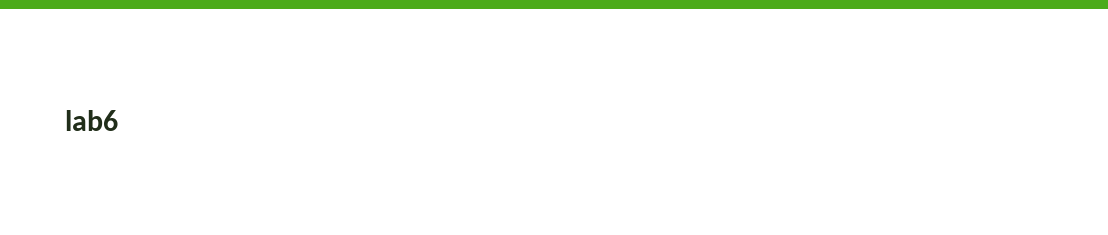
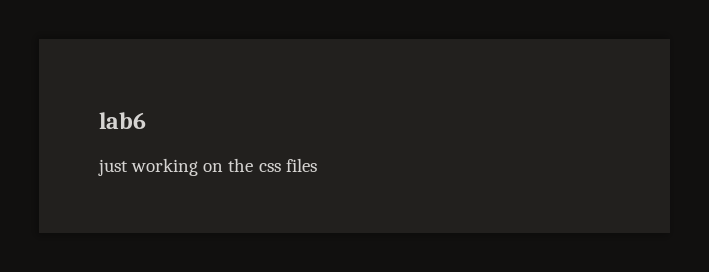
+ just working on the css files

